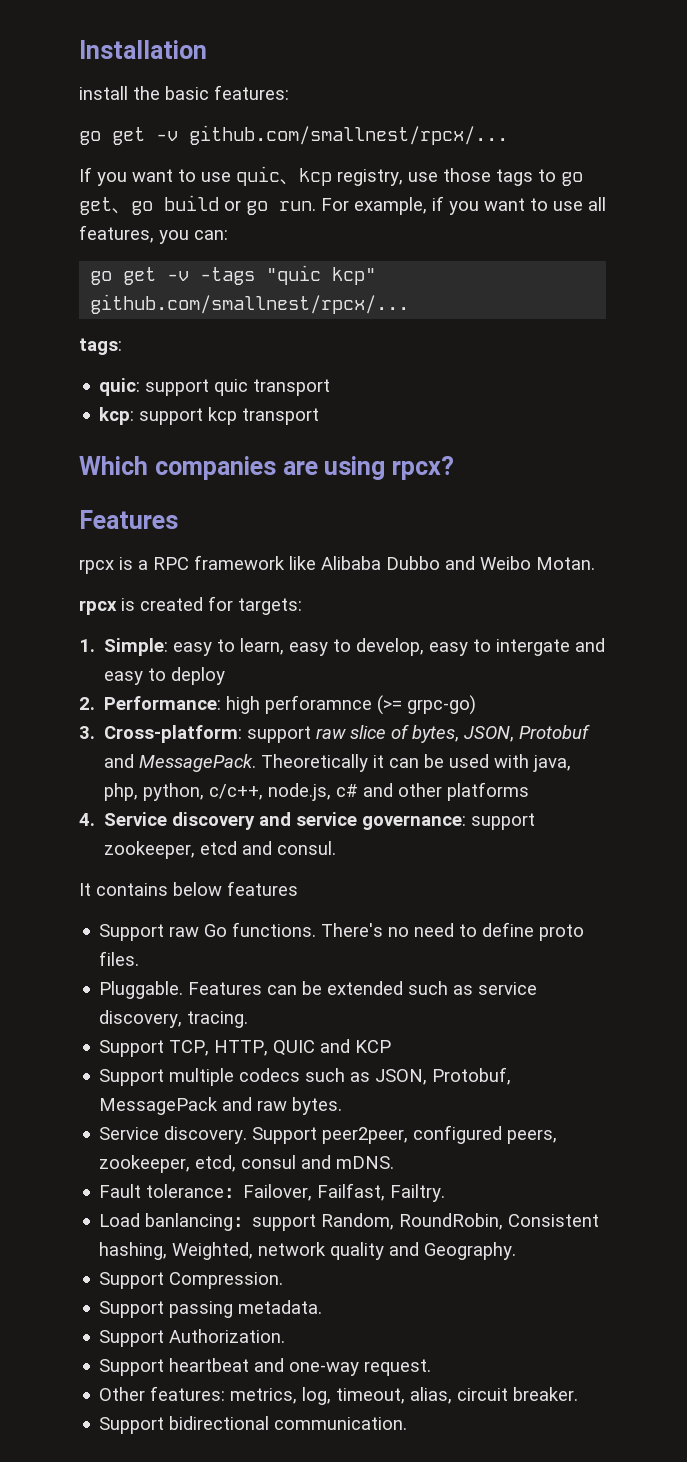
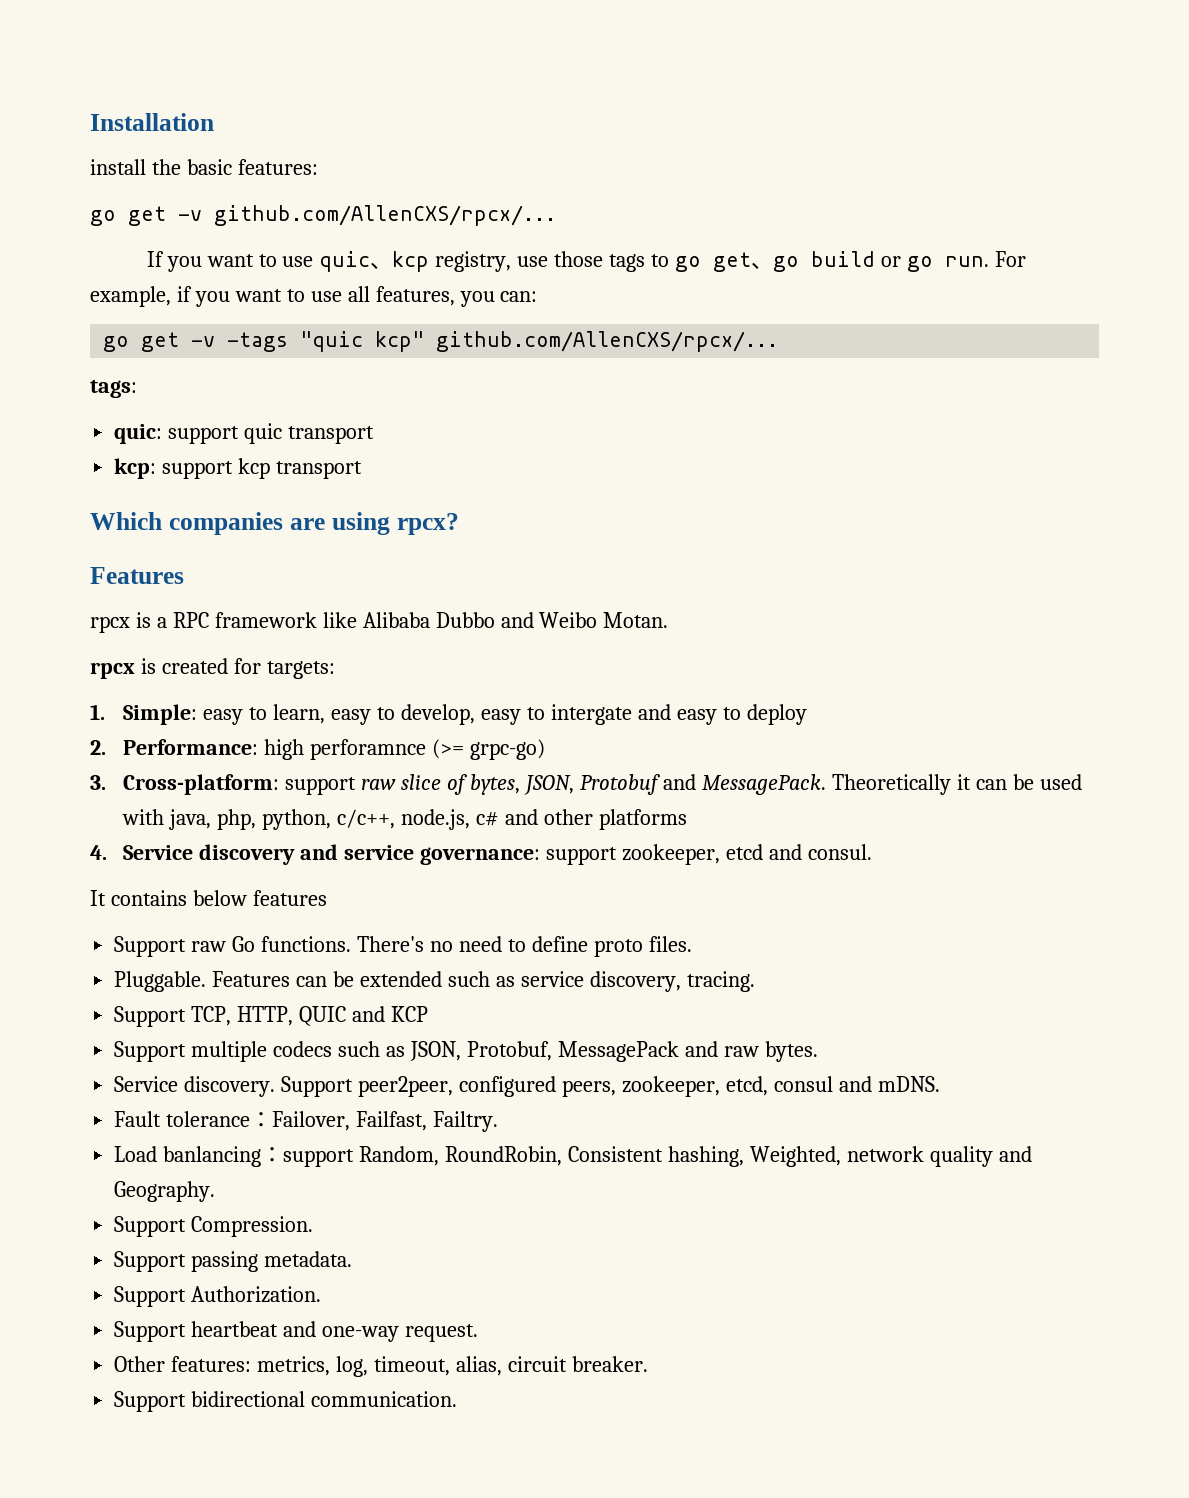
- go get -v github.com/smallnest/rpcx/...
+ go get -v github.com/AllenCXS/rpcx/...
- go get -v -tags "quic kcp" github.com/smallnest/rpcx/...
+ go get -v -tags "quic kcp" github.com/AllenCXS/rpcx/...

